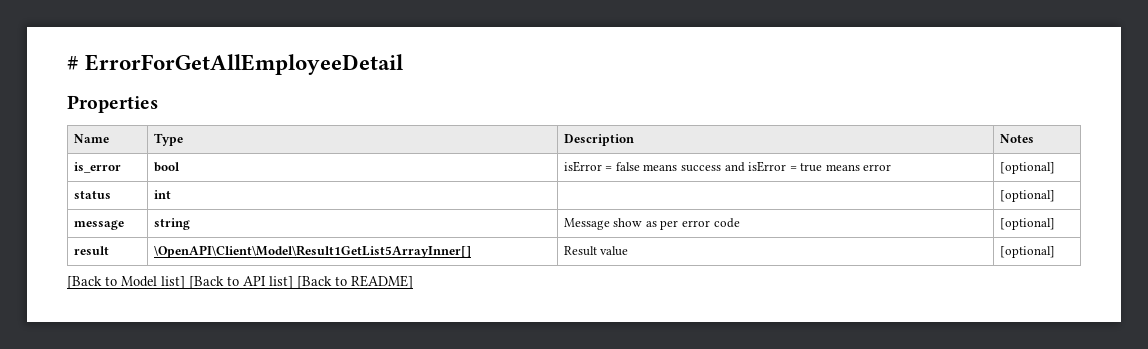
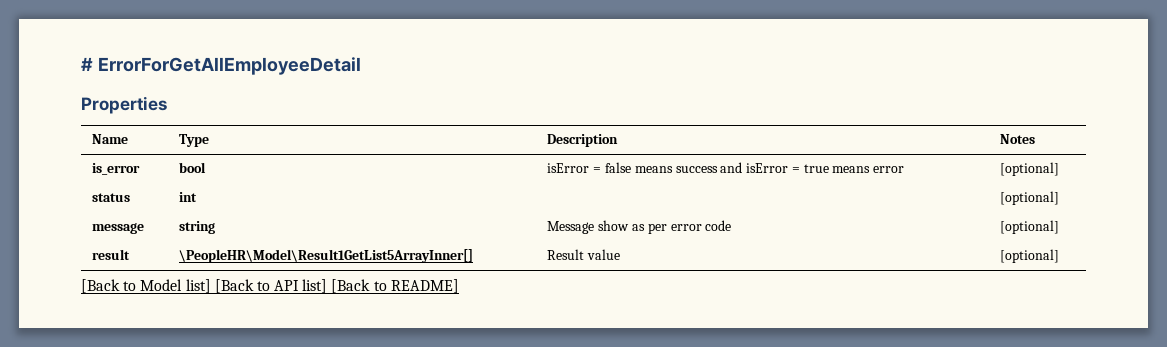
- result | \OpenAPI\Client\Model\Result1GetList5ArrayInner[] | Result value | [optional]
+ result | \PeopleHR\Model\Result1GetList5ArrayInner[] | Result value | [optional]

